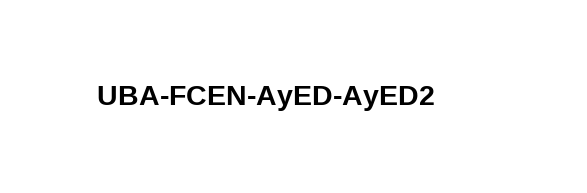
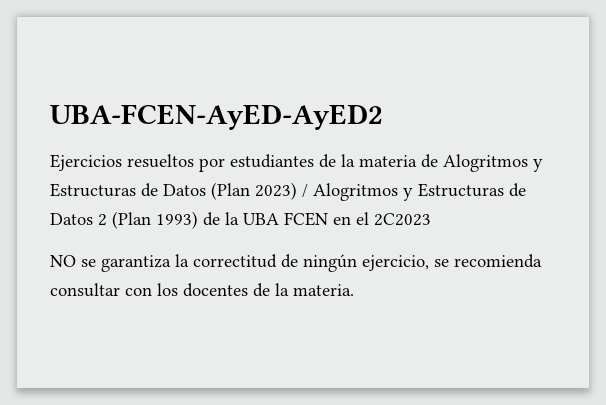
+ Ejercicios resueltos por estudiantes de la materia de Alogritmos y Estructuras de Datos (Plan 2023) / Alogritmos y Estructuras de Datos 2 (Plan 1993) de la UBA FCEN en el 2C2023
+ NO se garantiza la correctitud de ningún ejercicio, se recomienda consultar con los docentes de la materia.

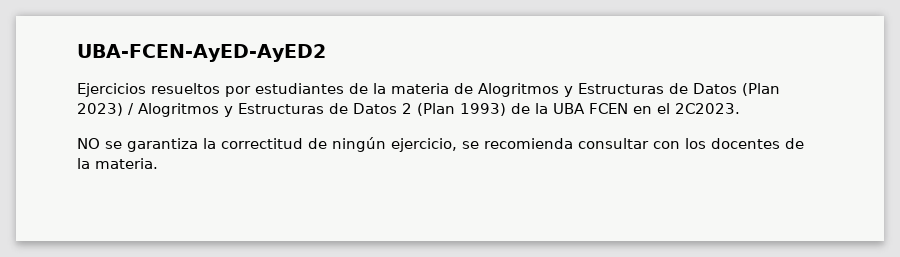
- Ejercicios resueltos por estudiantes de la materia de Alogritmos y Estructuras de Datos (Plan 2023) / Alogritmos y Estructuras de Datos 2 (Plan 1993) de la UBA FCEN en el 2C2023
+ Ejercicios resueltos por estudiantes de la materia de Alogritmos y Estructuras de Datos (Plan 2023) / Alogritmos y Estructuras de Datos 2 (Plan 1993) de la UBA FCEN en el 2C2023.

